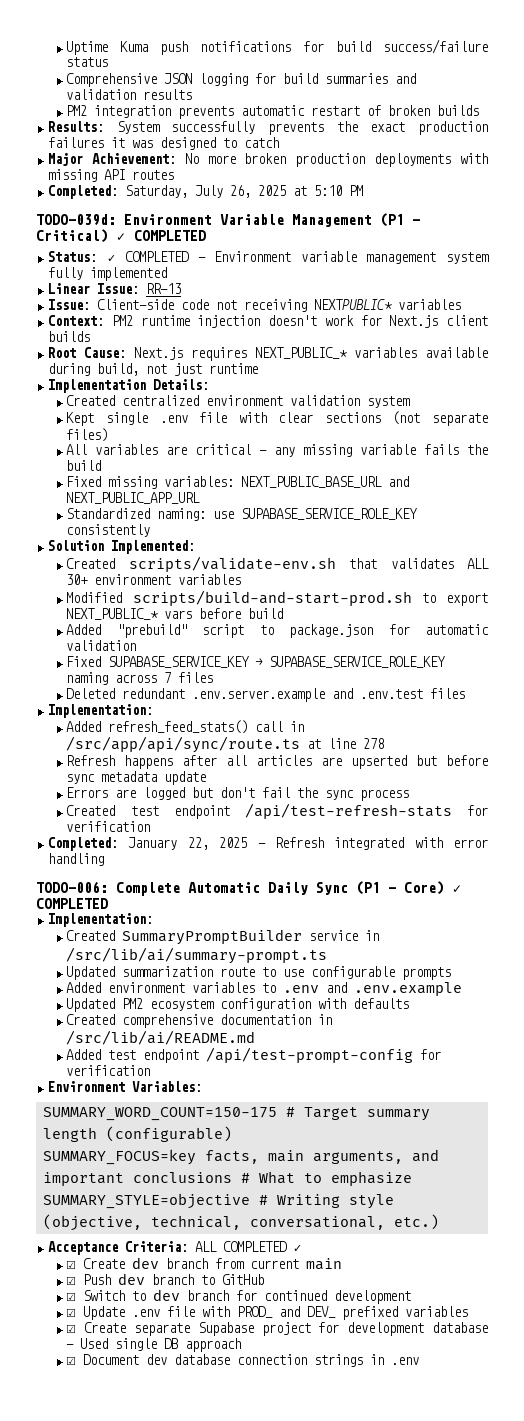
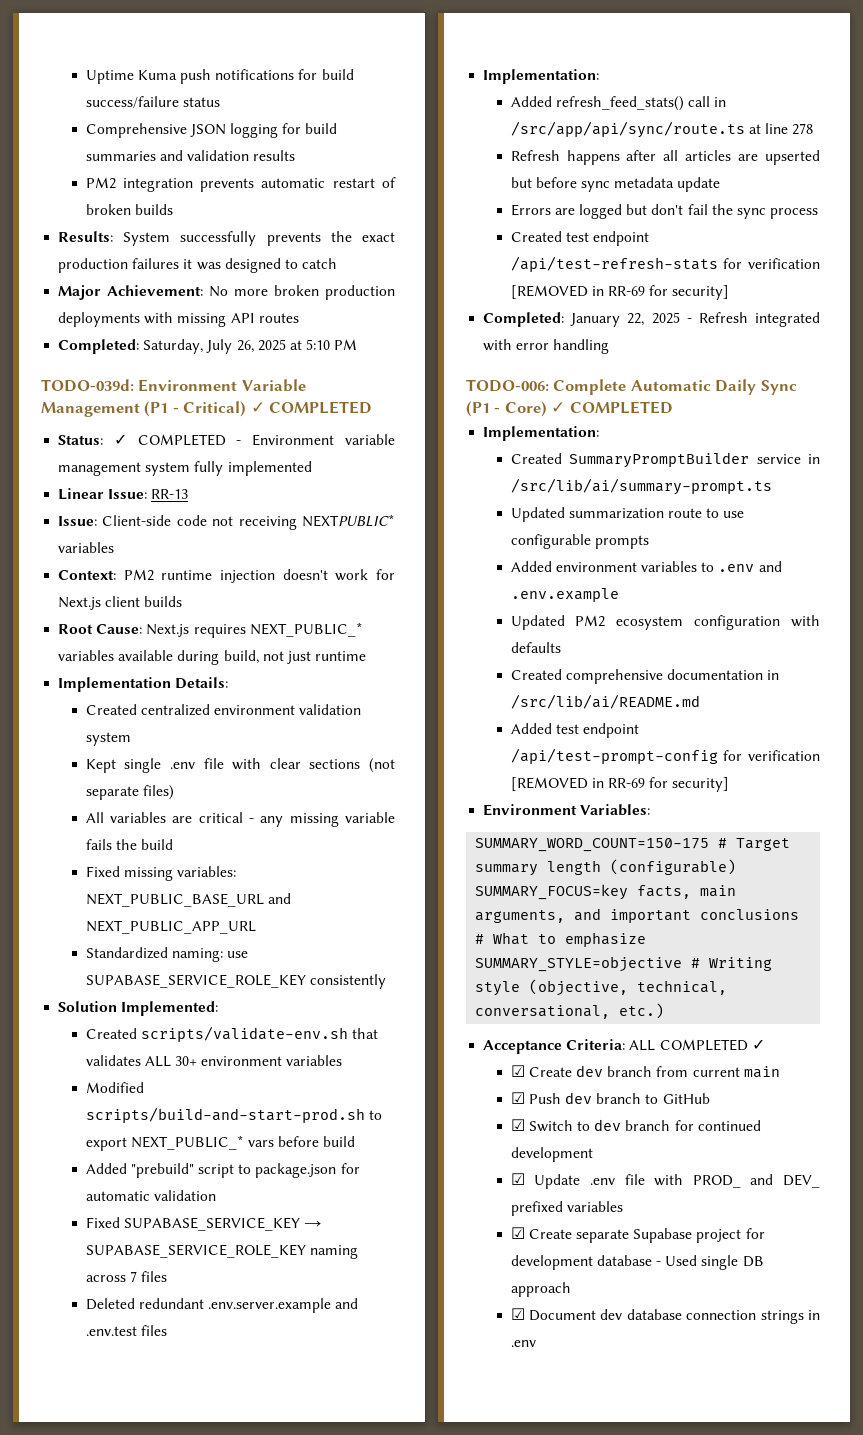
- Created test endpoint /api/test-refresh-stats for verification
+ Created test endpoint /api/test-refresh-stats for verification [REMOVED in RR-69 for security]
- Added test endpoint /api/test-prompt-config for verification
+ Added test endpoint /api/test-prompt-config for verification [REMOVED in RR-69 for security]

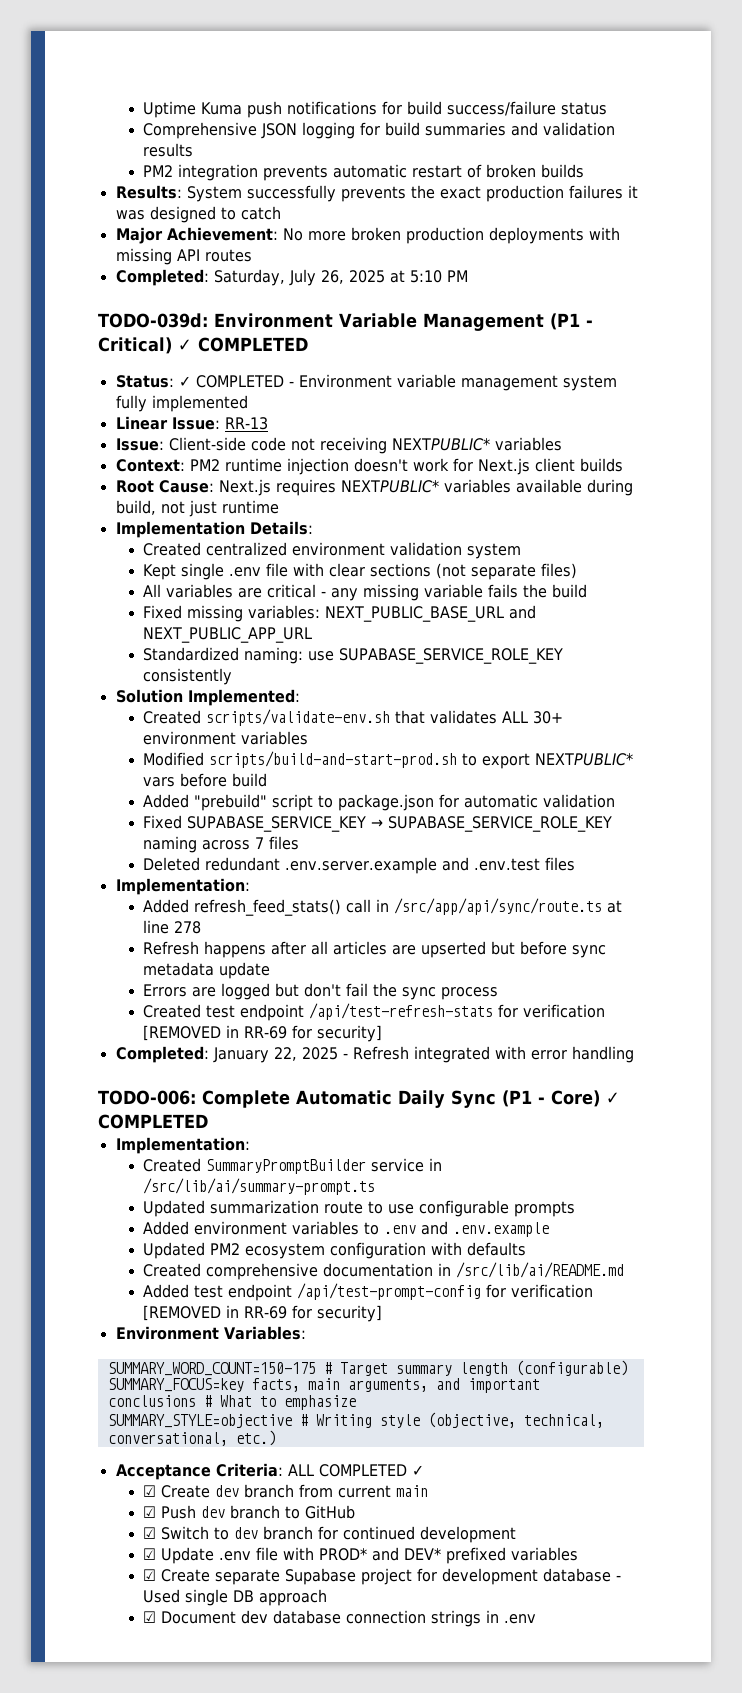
- Root Cause: Next.js requires NEXT_PUBLIC_* variables available during build, not just runtime
+ Root Cause: Next.js requires NEXTPUBLIC* variables available during build, not just runtime
- Modified scripts/build-and-start-prod.sh to export NEXT_PUBLIC_* vars before build
+ Modified scripts/build-and-start-prod.sh to export NEXTPUBLIC* vars before build
- ☑ Update .env file with PROD_ and DEV_ prefixed variables
+ ☑ Update .env file with PROD* and DEV* prefixed variables

